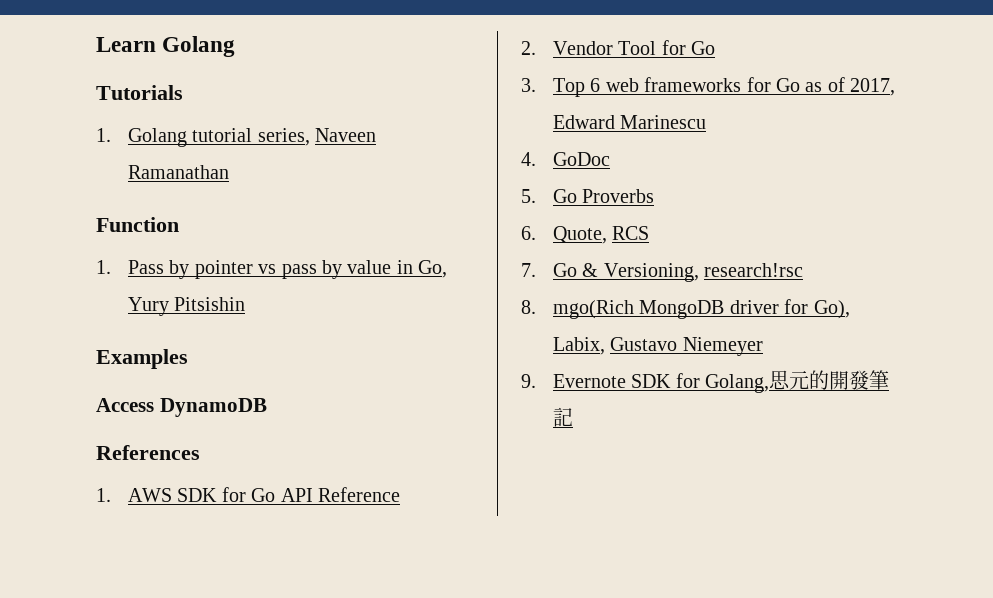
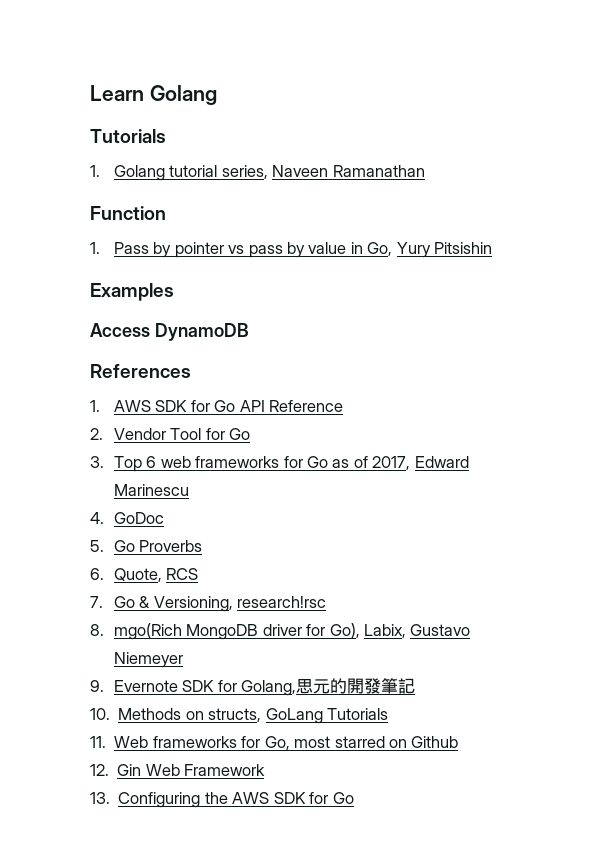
+ 10. Methods on structs, GoLang Tutorials
+ 11. Web frameworks for Go, most starred on Github
+ 12. Gin Web Framework
+ 13. Configuring the AWS SDK for Go

